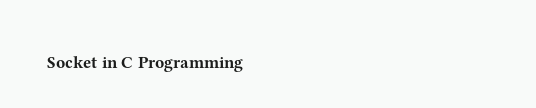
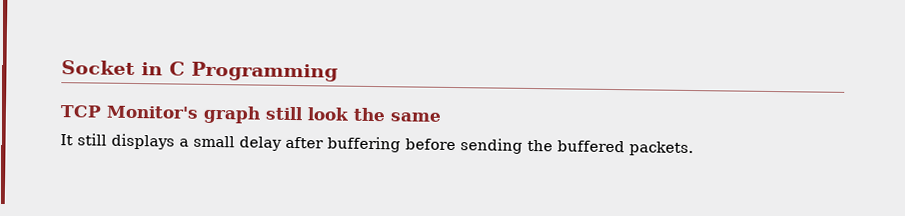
+ TCP Monitor's graph still look the same
+ It still displays a small delay after buffering before sending the buffered packets.

